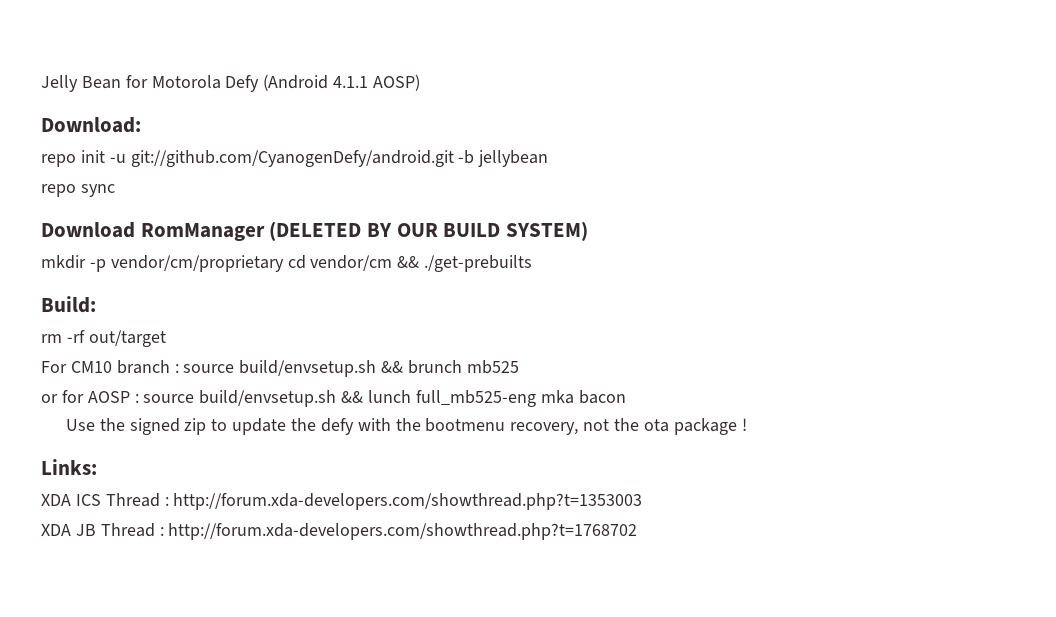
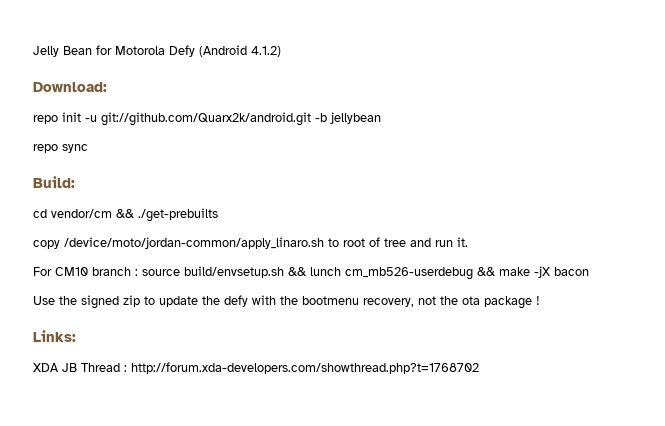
- Jelly Bean for Motorola Defy (Android 4.1.1 AOSP)
+ Jelly Bean for Motorola Defy (Android 4.1.2)
- repo init -u git://github.com/CyanogenDefy/android.git -b jellybean
+ repo init -u git://github.com/Quarx2k/android.git -b jellybean
- Download RomManager (DELETED BY OUR BUILD SYSTEM)
- mkdir -p vendor/cm/proprietary cd vendor/cm && ./get-prebuilts
  Build:
- rm -rf out/target
+ cd vendor/cm && ./get-prebuilts
+ copy /device/moto/jordan-common/apply_linaro.sh to root of tree and run it.
- For CM10 branch : source build/envsetup.sh && brunch mb525
- or for AOSP : source build/envsetup.sh && lunch full_mb525-eng mka bacon
+ For CM10 branch : source build/envsetup.sh && lunch cm_mb526-userdebug && make -jX bacon
- XDA ICS Thread : http://forum.xda-developers.com/showthread.php?t=1353003

